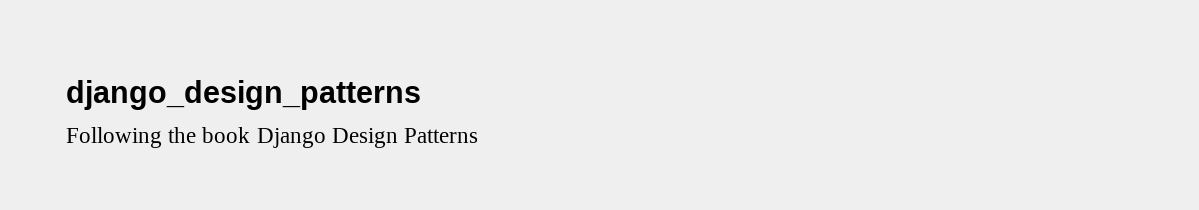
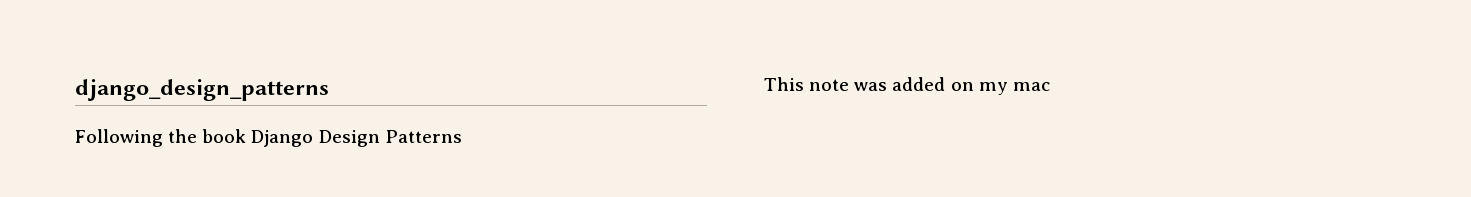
+ This note was added on my mac

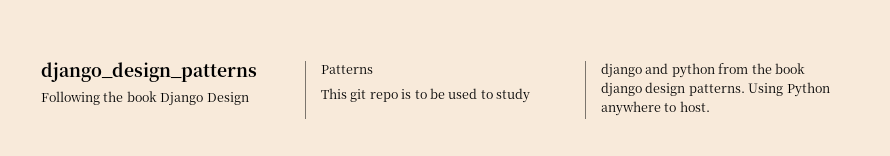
- This note was added on my mac
+ This git repo is to be used to study django and python from the book django design patterns. Using Python anywhere to host.

